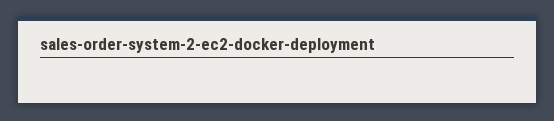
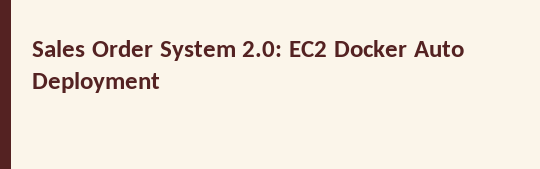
- sales-order-system-2-ec2-docker-deployment
+ Sales Order System 2.0: EC2 Docker Auto Deployment

